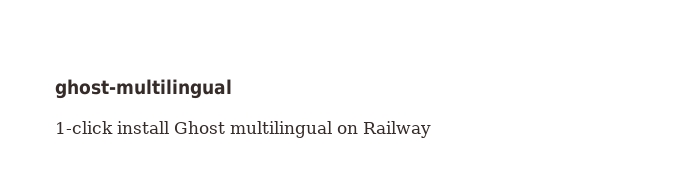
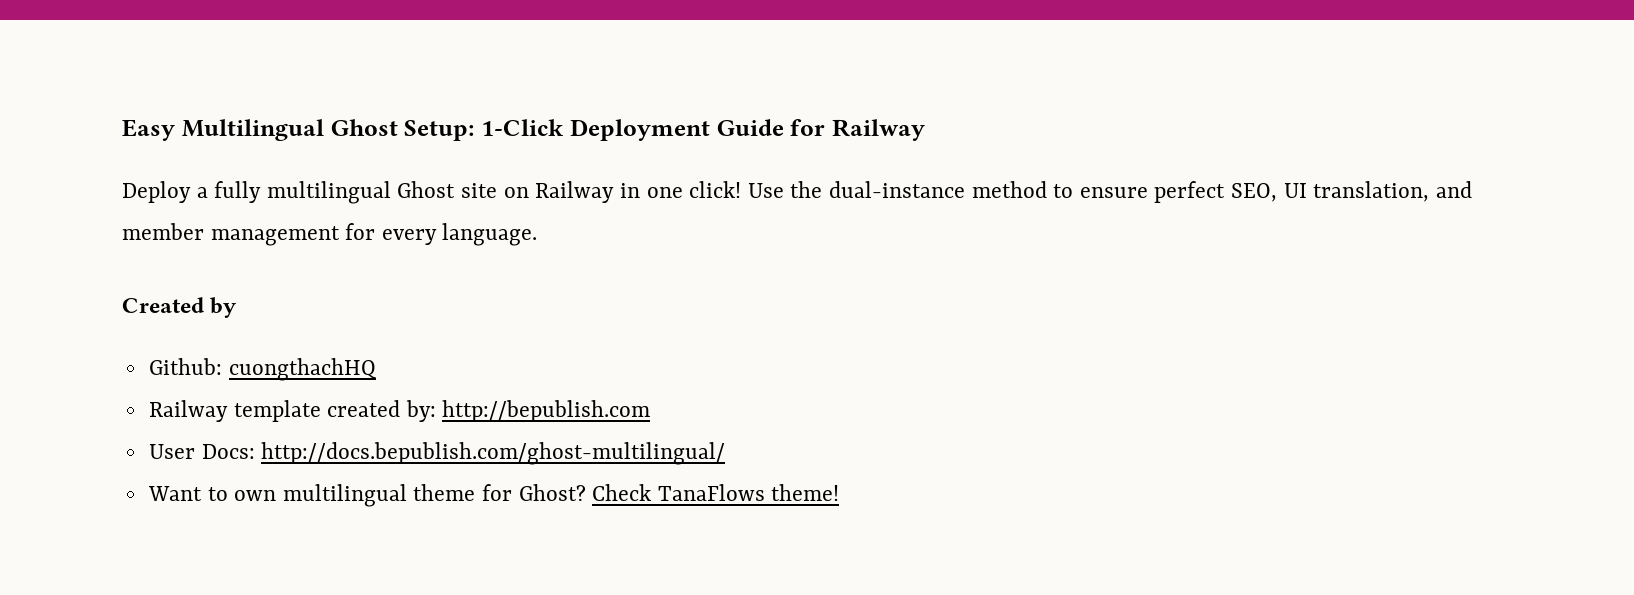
- ghost-multilingual
- 1-click install Ghost multilingual on Railway
+ Easy Multilingual Ghost Setup: 1-Click Deployment Guide for Railway
+ Deploy a fully multilingual Ghost site on Railway in one click! Use the dual-instance method to ensure perfect SEO, UI translation, and member management for every language.
+ Created by
+ Github: cuongthachHQ
+ Railway template created by: http://bepublish.com
+ User Docs: http://docs.bepublish.com/ghost-multilingual/
+ Want to own multilingual theme for Ghost? Check TanaFlows theme!

